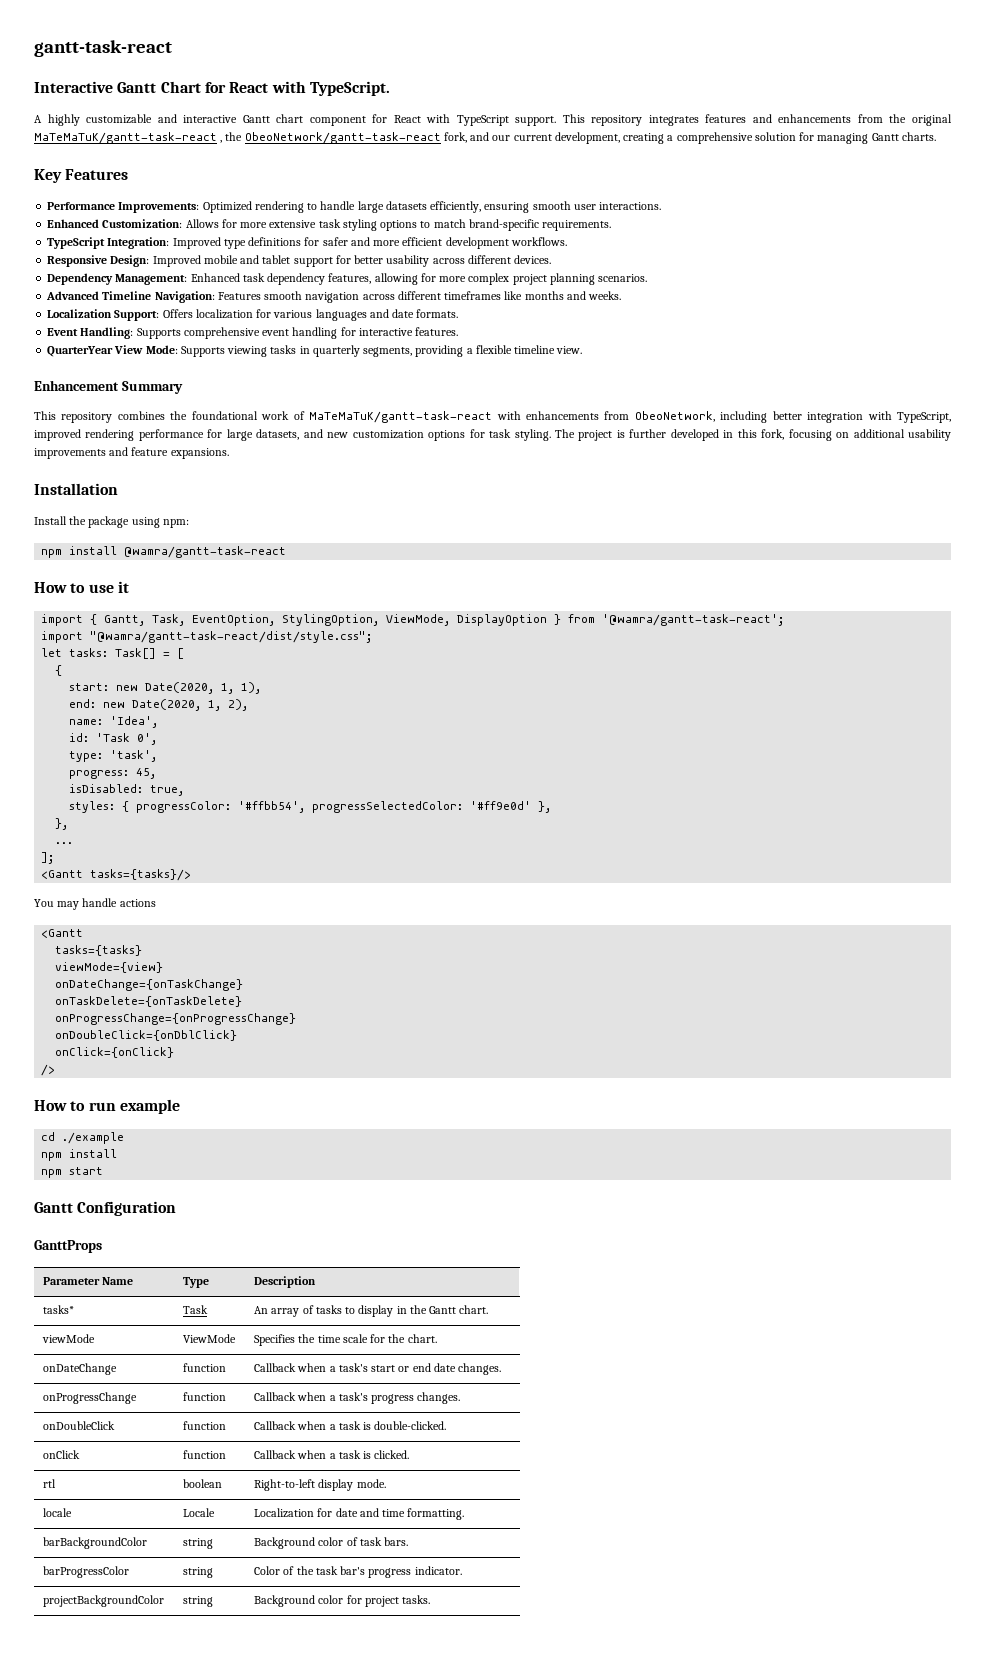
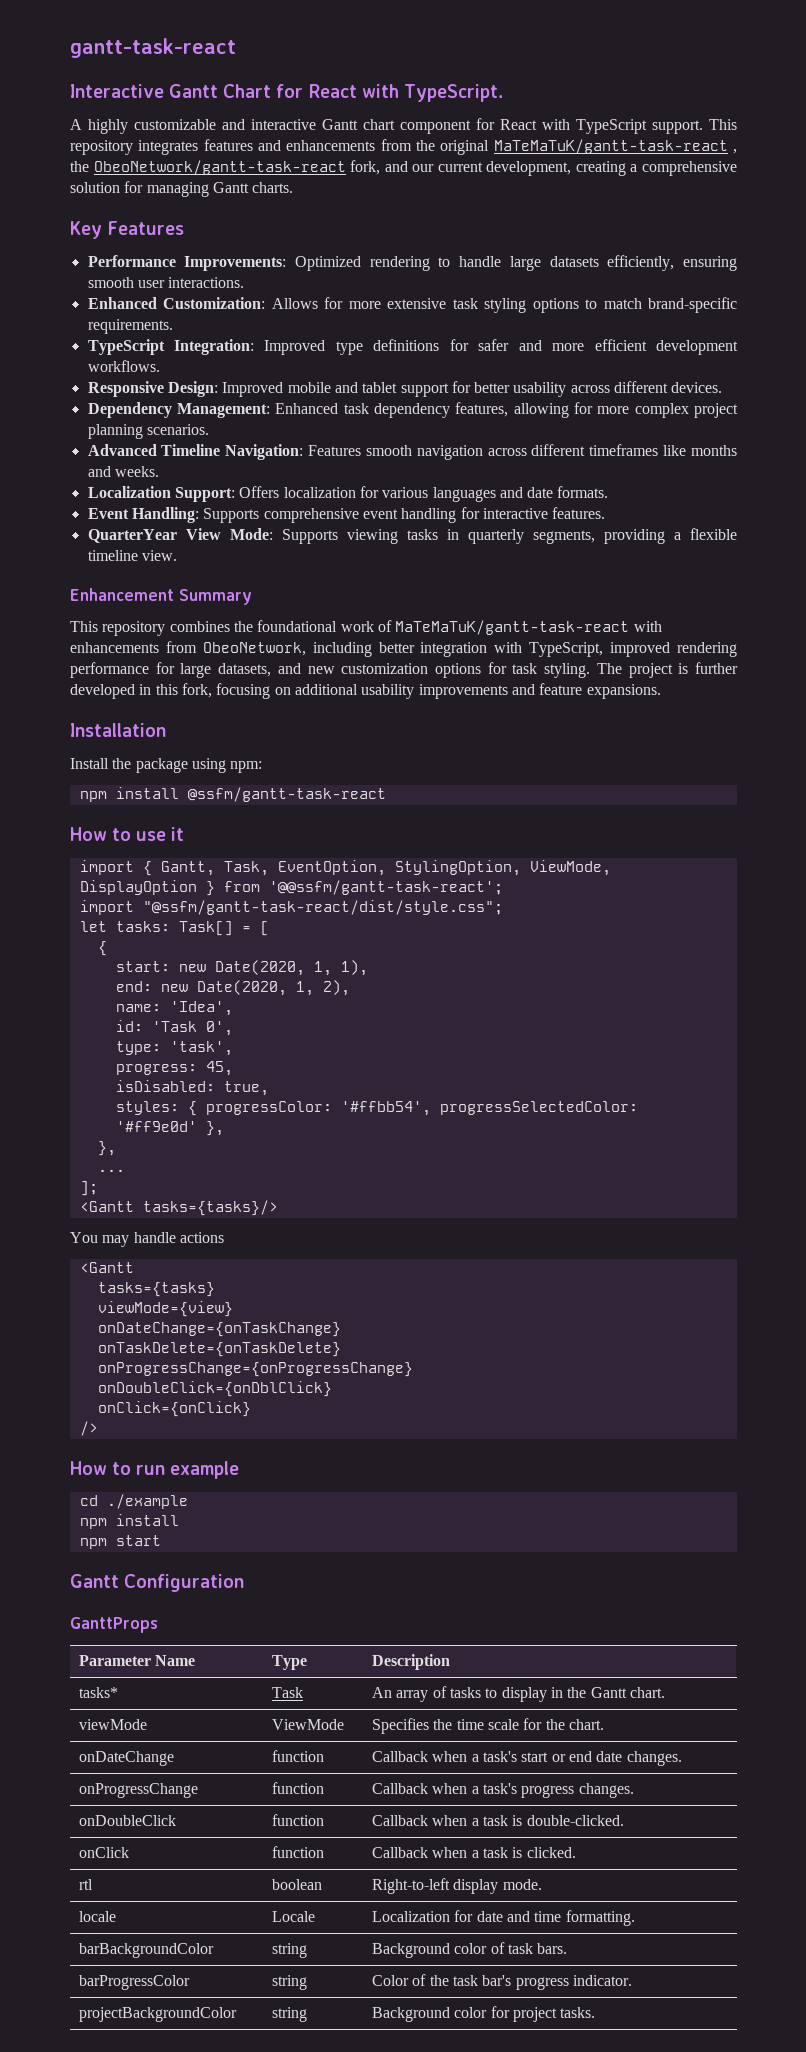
- npm install @wamra/gantt-task-react
+ npm install @ssfm/gantt-task-react
- import { Gantt, Task, EventOption, StylingOption, ViewMode, DisplayOption } from '@wamra/gantt-task-react';
- import "@wamra/gantt-task-react/dist/style.css";
+ import { Gantt, Task, EventOption, StylingOption, ViewMode, DisplayOption } from '@@ssfm/gantt-task-react';
+ import "@ssfm/gantt-task-react/dist/style.css";

